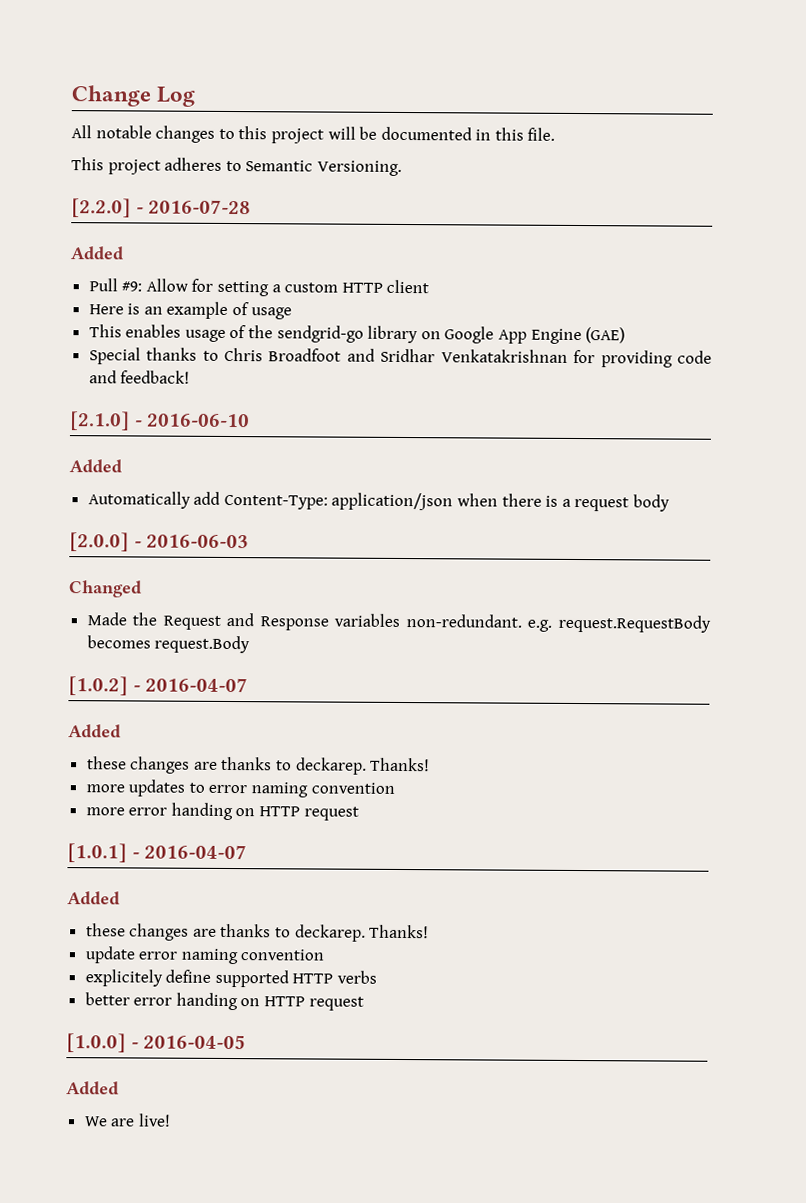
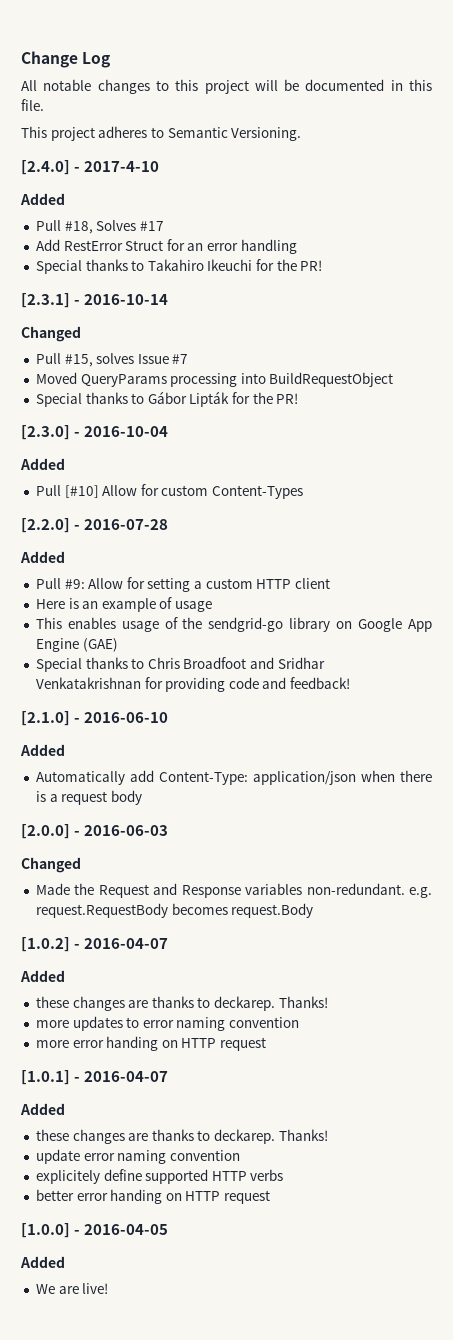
+ [2.4.0] - 2017-4-10
+ Added
+ Pull #18, Solves #17
+ Add RestError Struct for an error handling
+ Special thanks to Takahiro Ikeuchi for the PR!
+ [2.3.1] - 2016-10-14
+ Changed
+ Pull #15, solves Issue #7
+ Moved QueryParams processing into BuildRequestObject
+ Special thanks to Gábor Lipták for the PR!
+ [2.3.0] - 2016-10-04
+ Added
+ Pull [#10] Allow for custom Content-Types

